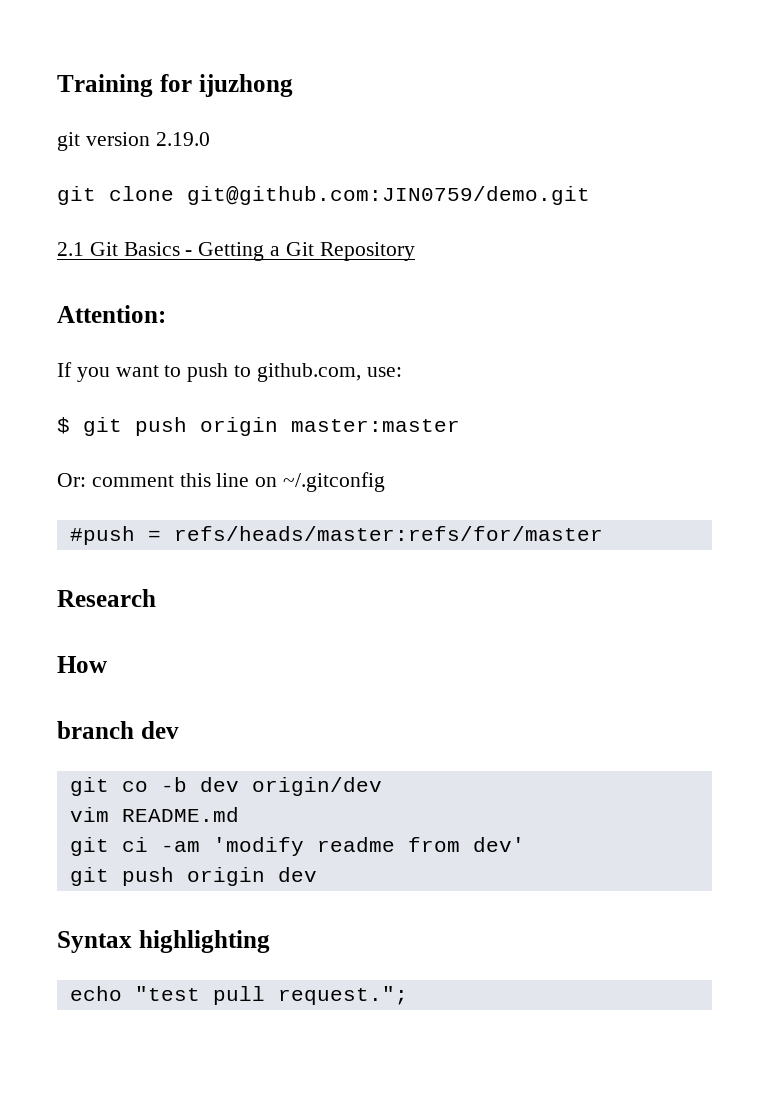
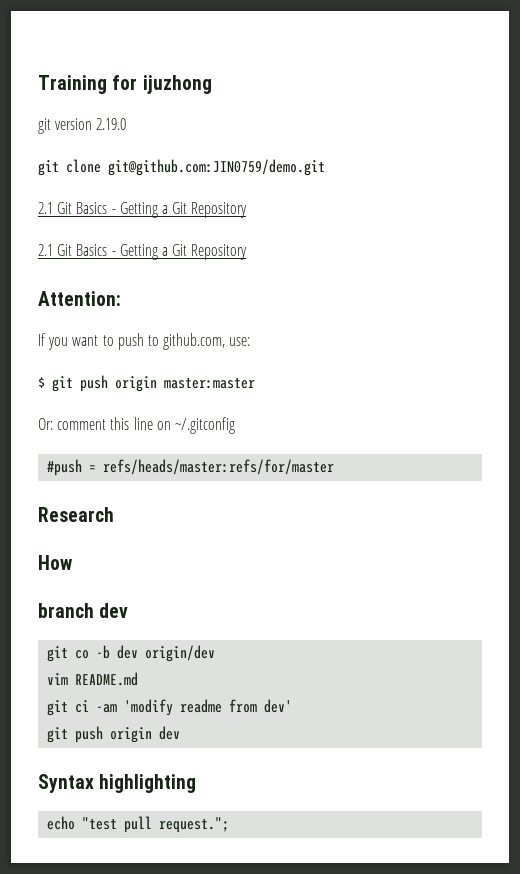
  git clone git@github.com:JIN0759/demo.git
+ 2.1 Git Basics - Getting a Git Repository

